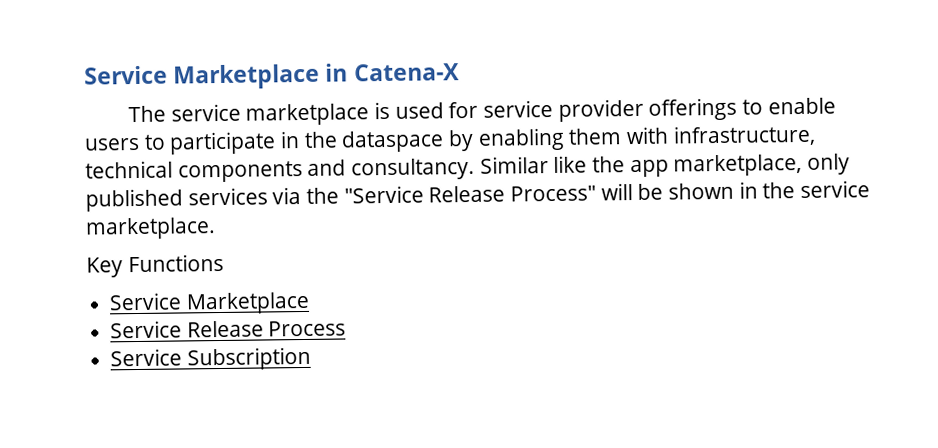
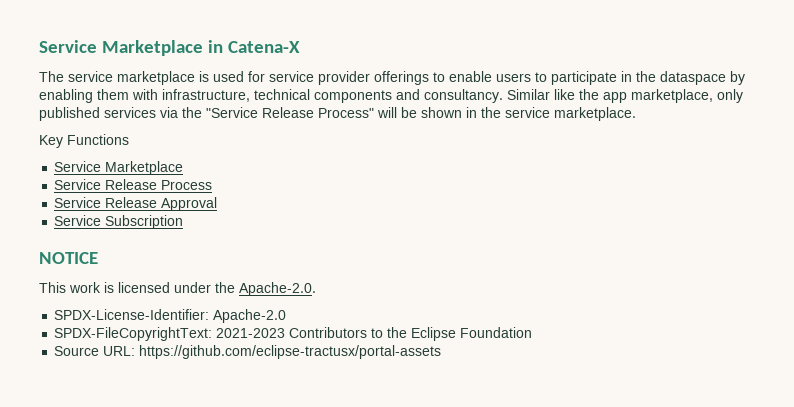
+ Service Release Approval
+ NOTICE
+ This work is licensed under the Apache-2.0.
+ SPDX-License-Identifier: Apache-2.0
+ SPDX-FileCopyrightText: 2021-2023 Contributors to the Eclipse Foundation
+ Source URL: https://github.com/eclipse-tractusx/portal-assets

